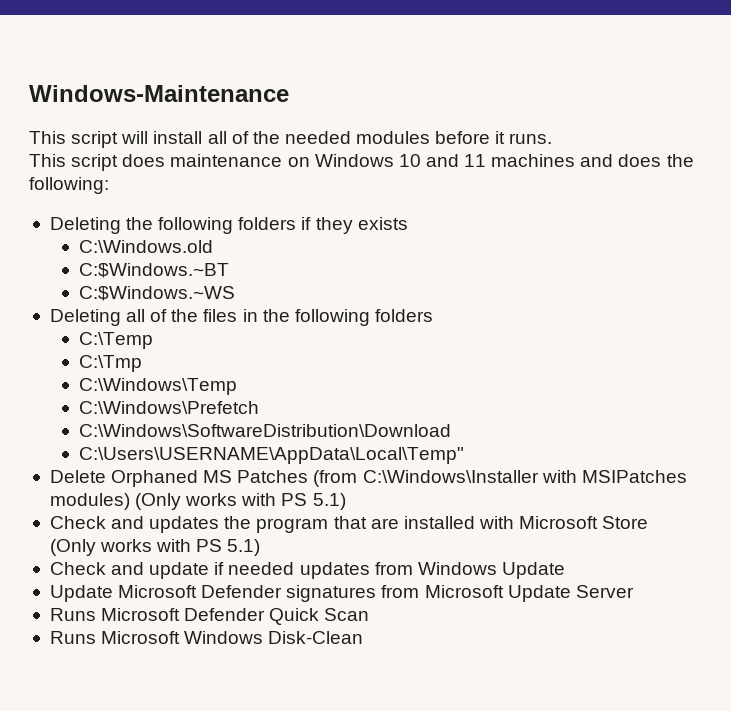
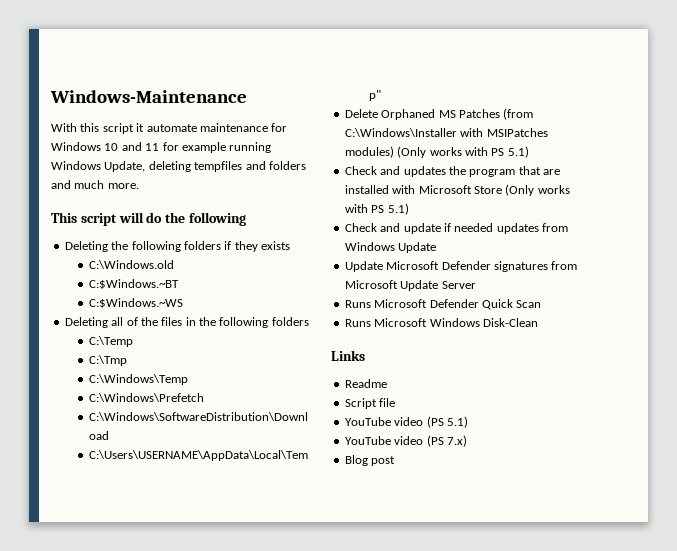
- This script will install all of the needed modules before it runs.
- This script does maintenance on Windows 10 and 11 machines and does the following:
+ With this script it automate maintenance for Windows 10 and 11 for example running Windows Update, deleting tempfiles and folders and much more.
+ This script will do the following
+ Links
+ Readme
+ Script file
+ YouTube video (PS 5.1)
+ YouTube video (PS 7.x)
+ Blog post

